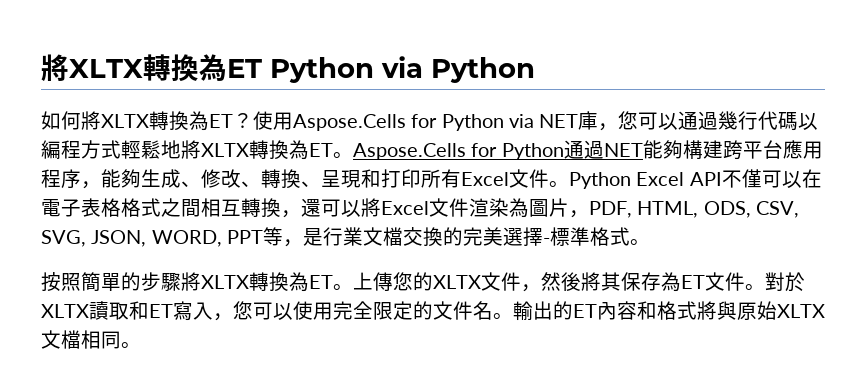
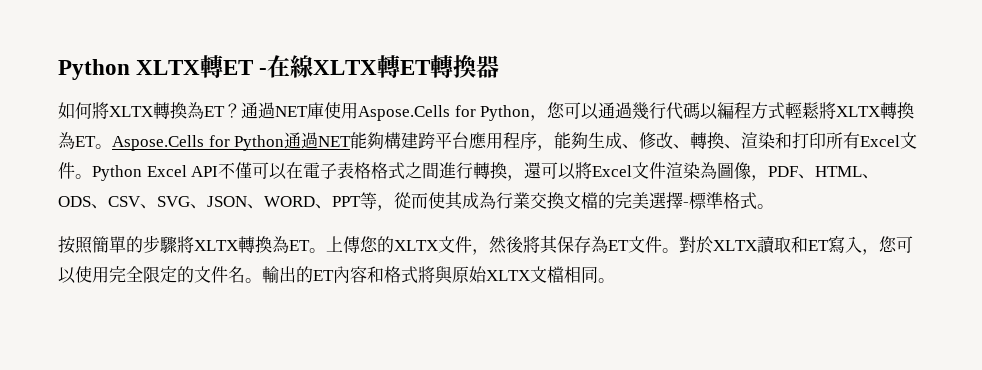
- 將XLTX轉換為ET Python via Python
+ Python XLTX轉ET -在線XLTX轉ET轉換器
- 使用Aspose.Cells for Python via NET庫，您可以通過幾行代碼以編程方式輕鬆地將XLTX轉換為ET。
+ 通過NET庫使用Aspose.Cells for Python，您可以通過幾行代碼以編程方式輕鬆將XLTX轉換為ET。
- Aspose.Cells for Python通過NET能夠構建跨平台應用程序，能夠生成、修改、轉換、呈現和打印所有Excel文件。
+ Aspose.Cells for Python通過NET能夠構建跨平台應用程序，能夠生成、修改、轉換、渲染和打印所有Excel文件。
- Python Excel API不僅可以在電子表格格式之間相互轉換，還可以將Excel文件渲染為圖片，PDF, HTML, ODS, CSV, SVG, JSON, WORD, PPT等，是行業文檔交換的完美選擇-標準格式。
+ Python Excel API不僅可以在電子表格格式之間進行轉換，還可以將Excel文件渲染為圖像，PDF、HTML、ODS、CSV、SVG、JSON、WORD、PPT等，從而使其成為行業交換文檔的完美選擇-標準格式。

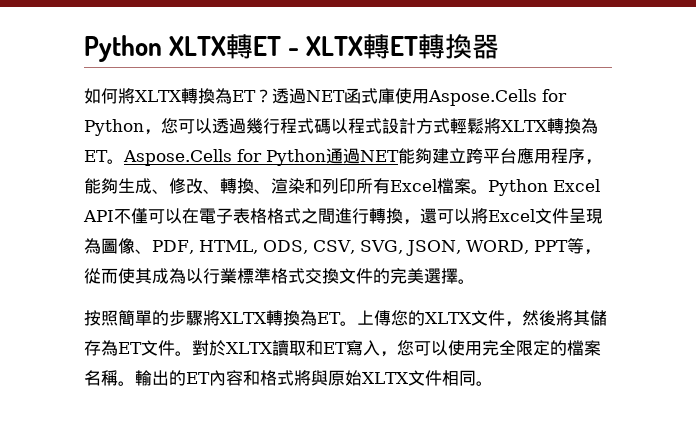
- Python XLTX轉ET -在線XLTX轉ET轉換器
+ Python XLTX轉ET - XLTX轉ET轉換器
- 通過NET庫使用Aspose.Cells for Python，您可以通過幾行代碼以編程方式輕鬆將XLTX轉換為ET。
+ 透過NET函式庫使用Aspose.Cells for Python，您可以透過幾行程式碼以程式設計方式輕鬆將XLTX轉換為ET。
- Aspose.Cells for Python通過NET能夠構建跨平台應用程序，能夠生成、修改、轉換、渲染和打印所有Excel文件。
+ Aspose.Cells for Python通過NET能夠建立跨平台應用程序，能夠生成、修改、轉換、渲染和列印所有Excel檔案。
- Python Excel API不僅可以在電子表格格式之間進行轉換，還可以將Excel文件渲染為圖像，PDF、HTML、ODS、CSV、SVG、JSON、WORD、PPT等，從而使其成為行業交換文檔的完美選擇-標準格式。
+ Python Excel API不僅可以在電子表格格式之間進行轉換，還可以將Excel文件呈現為圖像、PDF, HTML, ODS, CSV, SVG, JSON, WORD, PPT等，從而使其成為以行業標準格式交換文件的完美選擇。
- 上傳您的XLTX文件，然後將其保存為ET文件。
+ 上傳您的XLTX文件，然後將其儲存為ET文件。
- 對於XLTX讀取和ET寫入，您可以使用完全限定的文件名。
+ 對於XLTX讀取和ET寫入，您可以使用完全限定的檔案名稱。
- 輸出的ET內容和格式將與原始XLTX文檔相同。
+ 輸出的ET內容和格式將與原始XLTX文件相同。

